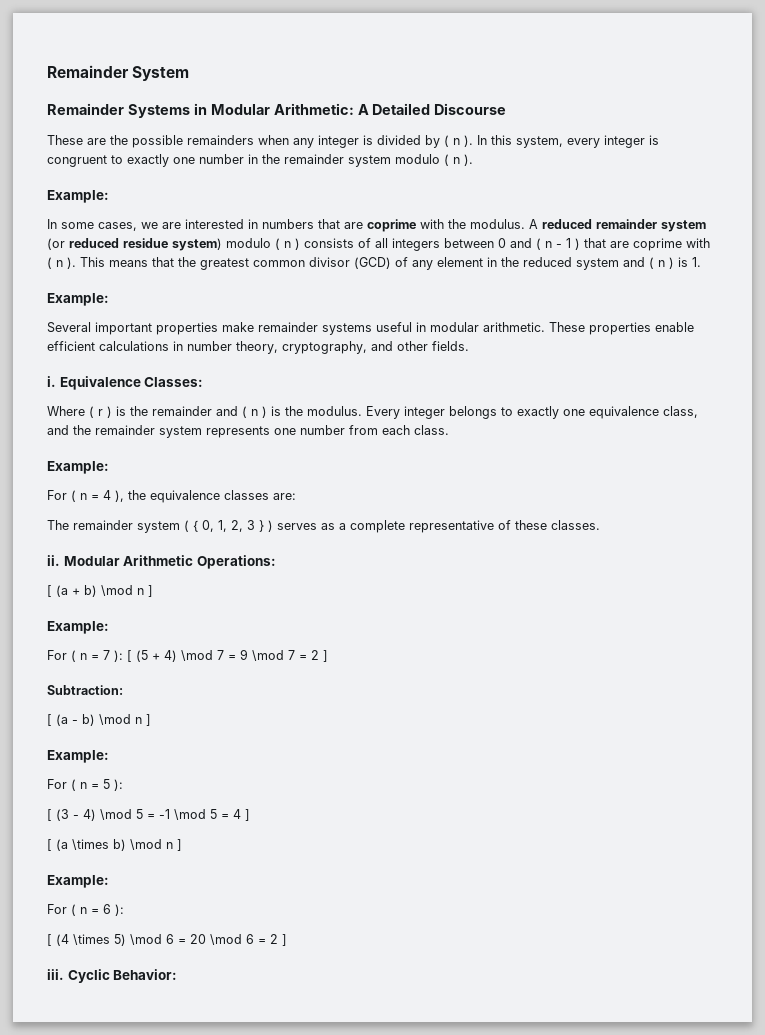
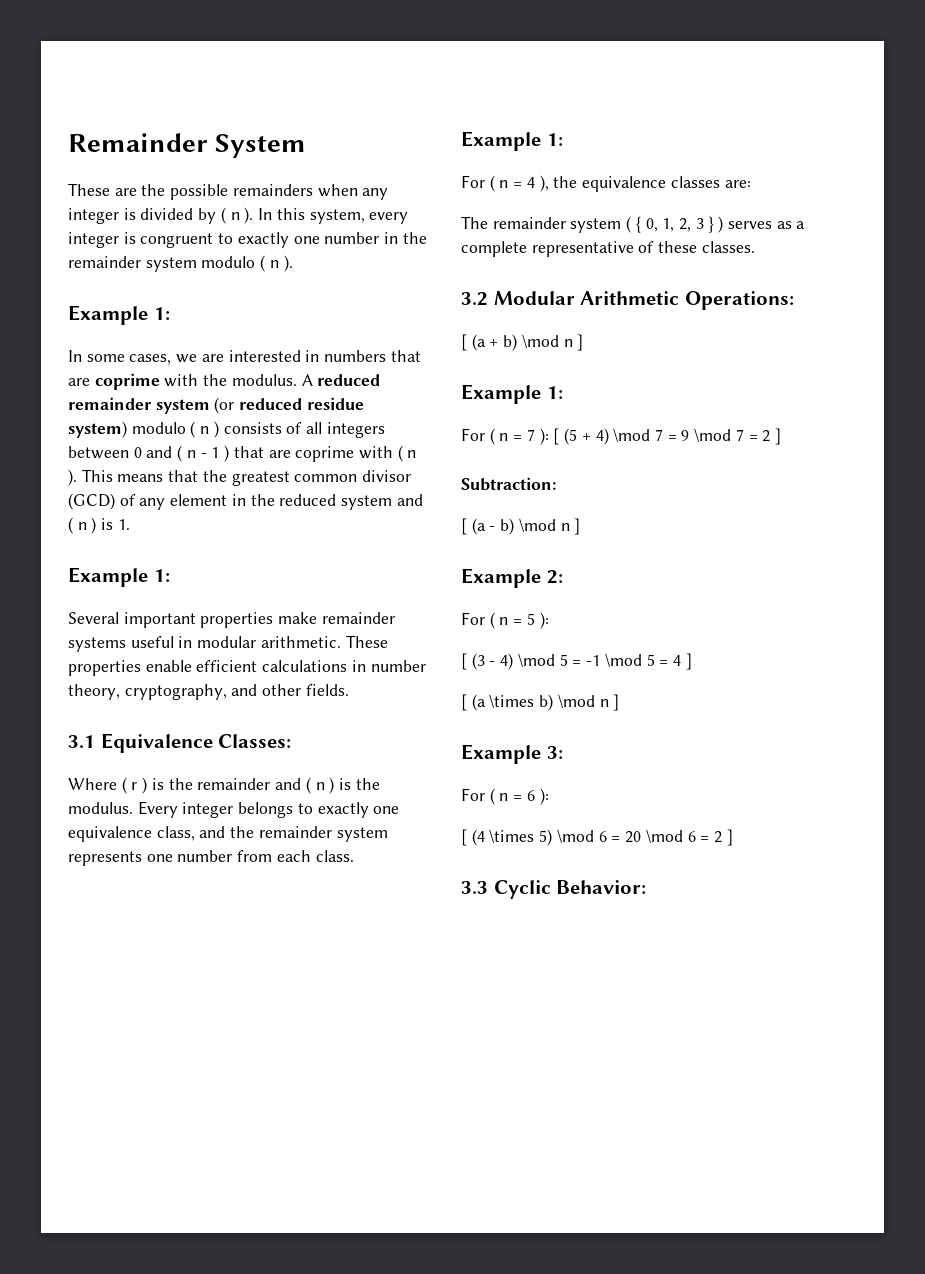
- Remainder Systems in Modular Arithmetic: A Detailed Discourse
  In this system, every integer is congruent to exactly one number in the remainder system modulo ( n ).
- Example:
+ Example 1:
  This means that the greatest common divisor (GCD) of any element in the reduced system and ( n ) is 1.
- Example:
+ Example 1:
- i. Equivalence Classes:
+ 3.1 Equivalence Classes:
  Every integer belongs to exactly one equivalence class, and the remainder system represents one number from each class.
- Example:
+ Example 1:
- ii. Modular Arithmetic Operations:
+ 3.2 Modular Arithmetic Operations:
  [ (a + b) \mod n ]
- Example:
+ Example 1:
  [ (a - b) \mod n ]
- Example:
+ Example 2:
  [ (a \times b) \mod n ]
- Example:
+ Example 3:
- iii. Cyclic Behavior:
+ 3.3 Cyclic Behavior:

